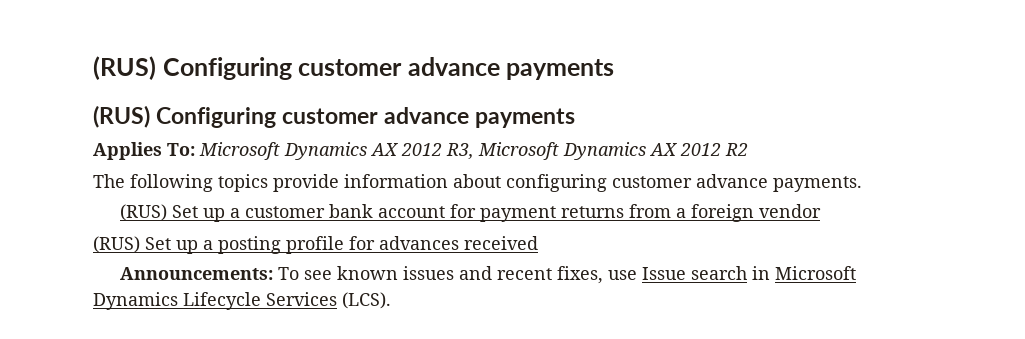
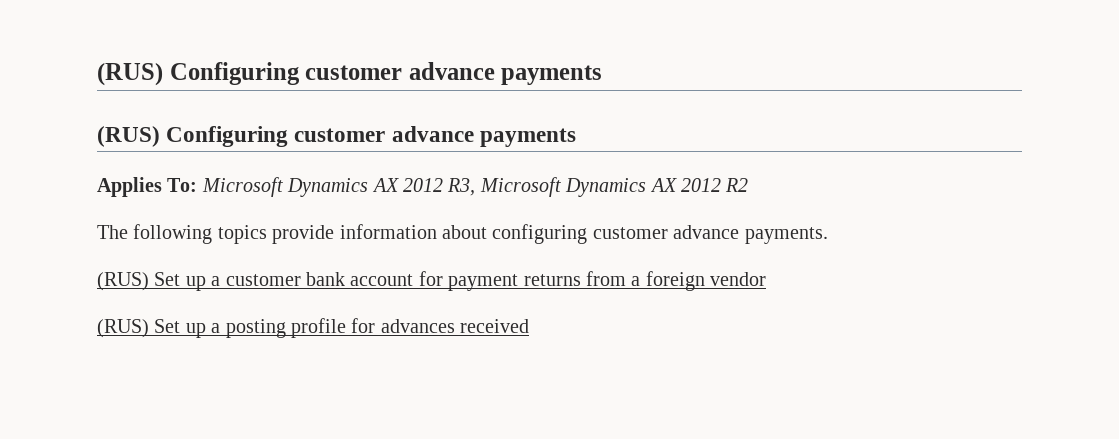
- Announcements: To see known issues and recent fixes, use Issue search in Microsoft Dynamics Lifecycle Services (LCS).

